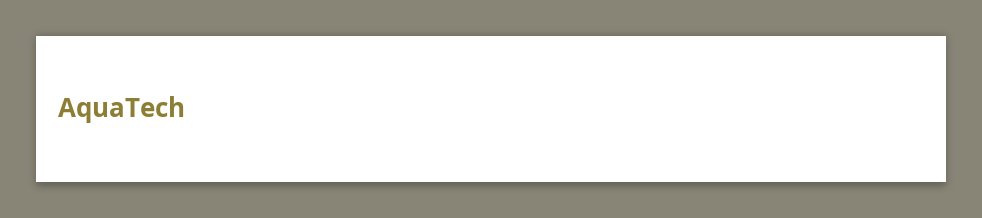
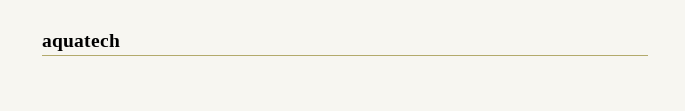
- AquaTech
+ aquatech

